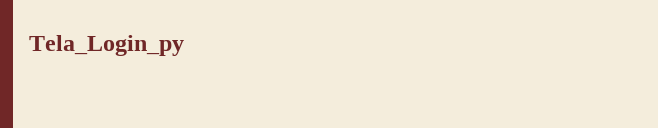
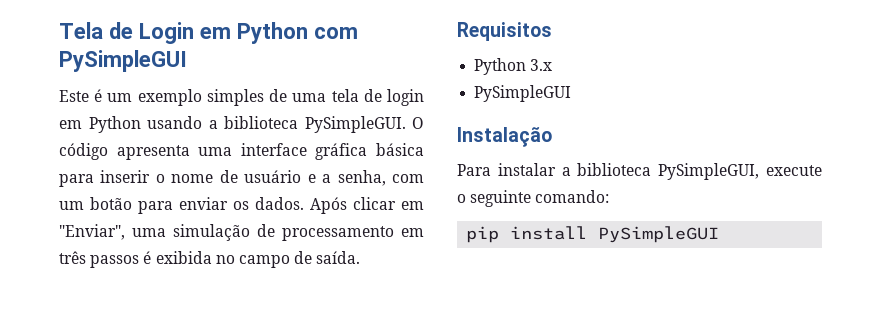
- Tela_Login_py
+ Tela de Login em Python com PySimpleGUI
+ Este é um exemplo simples de uma tela de login em Python usando a biblioteca PySimpleGUI. O código apresenta uma interface gráfica básica para inserir o nome de usuário e a senha, com um botão para enviar os dados. Após clicar em "Enviar", uma simulação de processamento em três passos é exibida no campo de saída.
+ Requisitos
+ Python 3.x
+ PySimpleGUI
+ Instalação
+ Para instalar a biblioteca PySimpleGUI, execute o seguinte comando:
+ pip install PySimpleGUI

